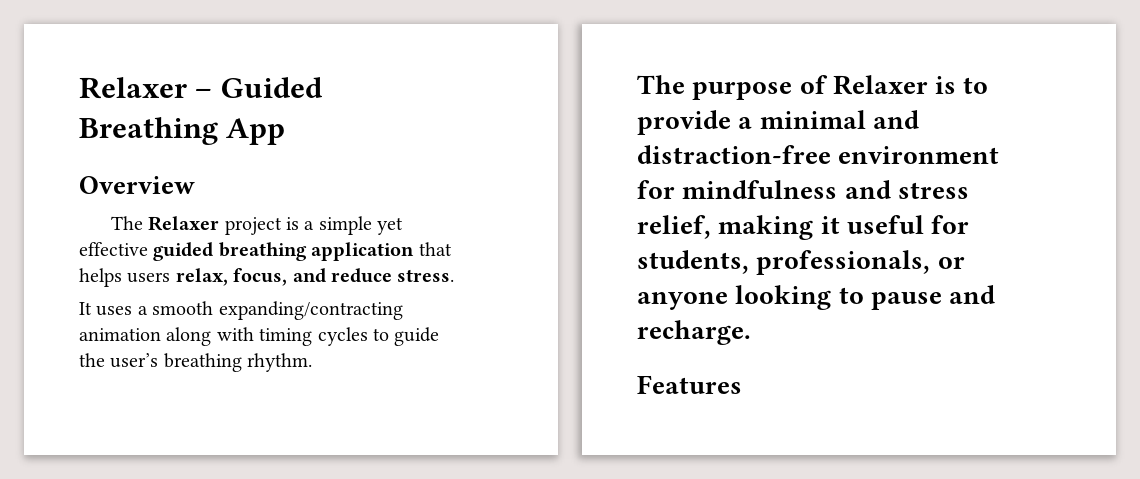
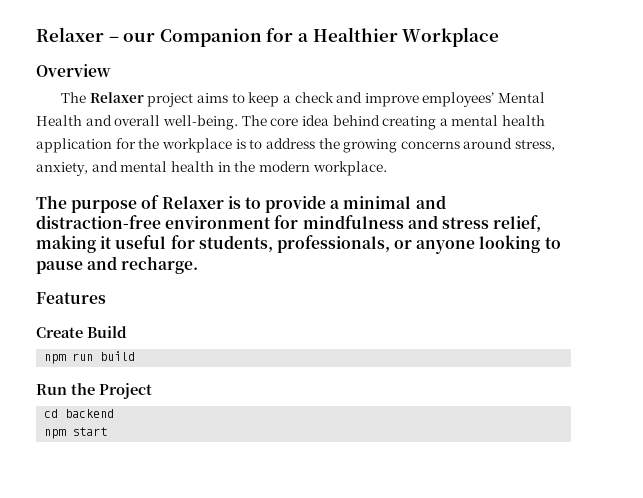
- Relaxer – Guided Breathing App
+ Relaxer – our Companion for a Healthier Workplace
  Overview
- The Relaxer project is a simple yet effective guided breathing application that helps users relax, focus, and reduce stress.
- It uses a smooth expanding/contracting animation along with timing cycles to guide the user’s breathing rhythm.
+ The Relaxer project aims to keep a check and improve employees’ Mental Health and overall well-being. The core idea behind creating a mental health application for the workplace is to address the growing concerns around stress, anxiety, and mental health in the modern workplace.
+ Create Build
+ npm run build
+ Run the Project
+ cd backend
+ npm start

